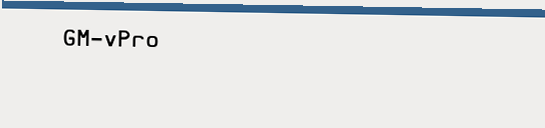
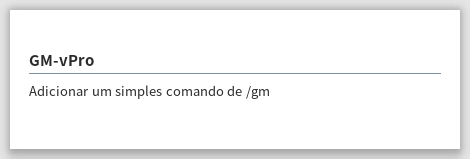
+ Adicionar um simples comando de /gm

